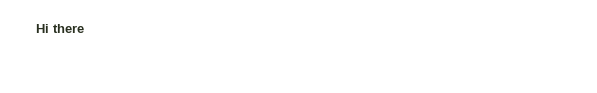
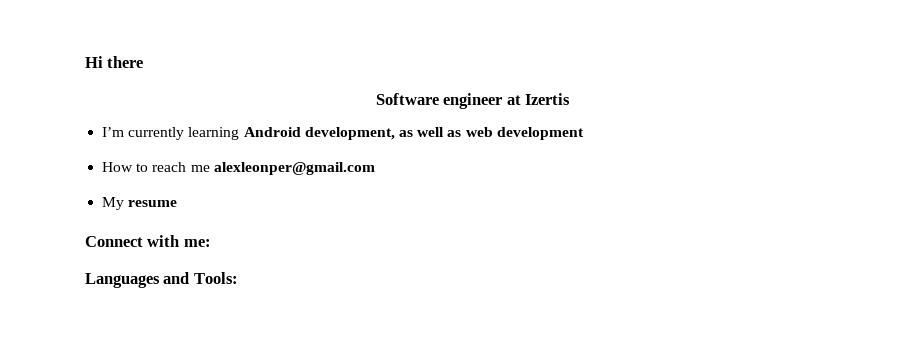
+ Software engineer at Izertis
+ I’m currently learning Android development, as well as web development
+ How to reach me alexleonper@gmail.com
+ My resume
+ Connect with me:
+ Languages and Tools:

